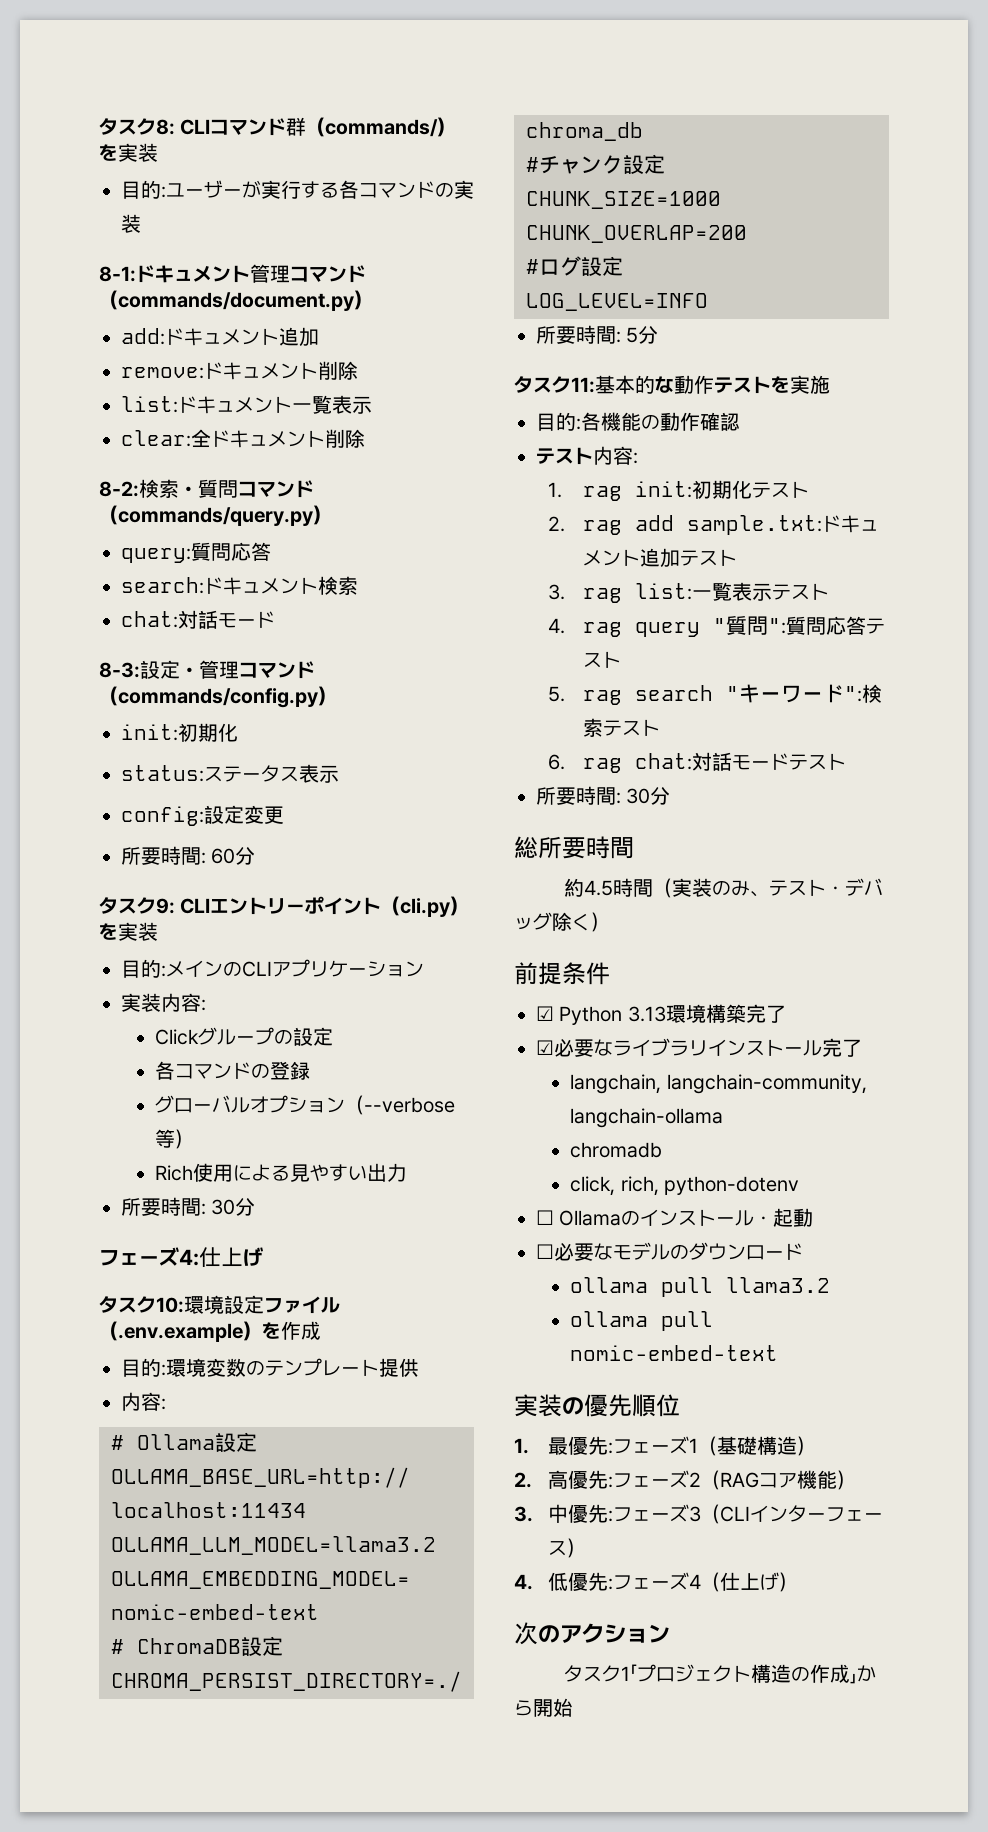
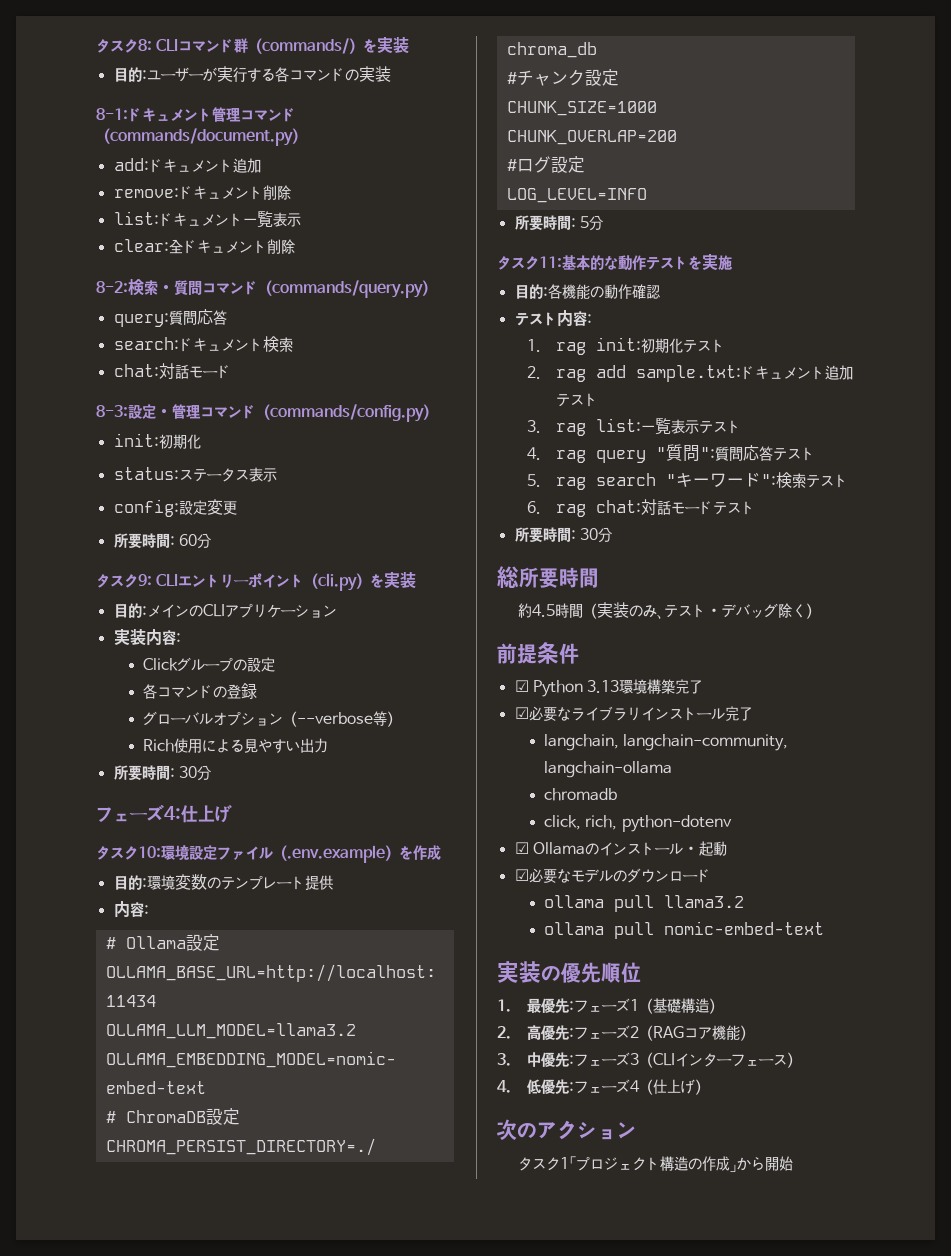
- ☐ Ollamaのインストール・起動
+ ☑ Ollamaのインストール・起動
- ☐必要なモデルのダウンロード
+ ☑必要なモデルのダウンロード

